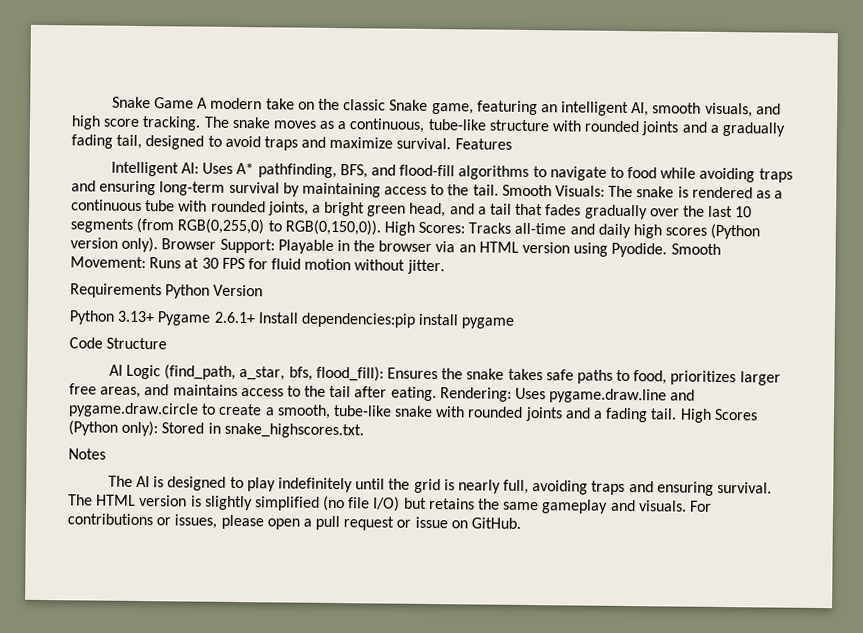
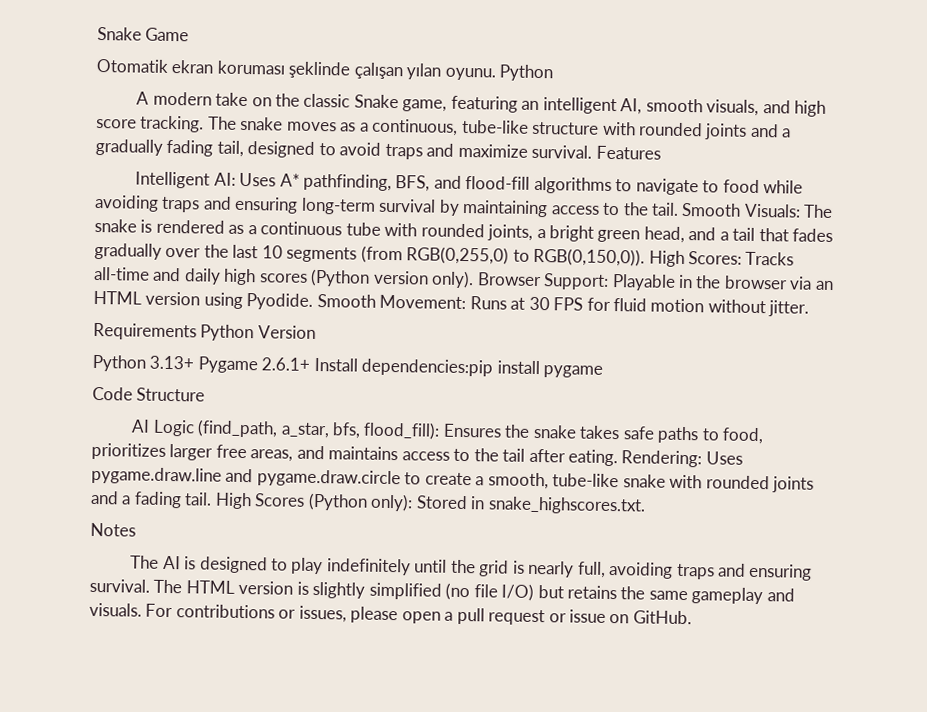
- Snake Game A modern take on the classic Snake game, featuring an intelligent AI, smooth visuals, and high score tracking.
+ Snake Game
+ Otomatik ekran koruması şeklinde çalışan yılan oyunu. Python
+ A modern take on the classic Snake game, featuring an intelligent AI, smooth visuals, and high score tracking.

